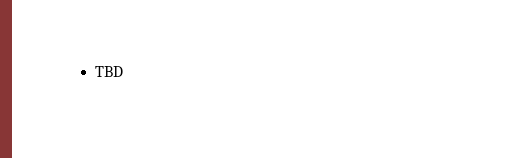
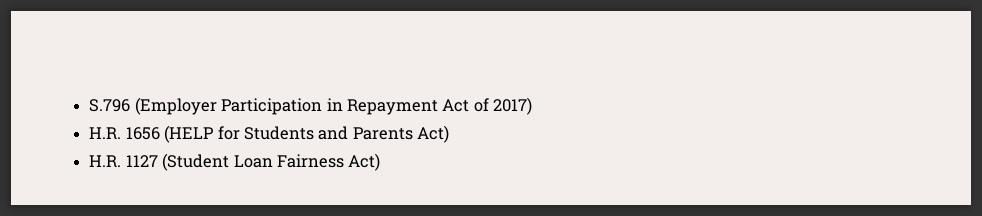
- TBD
+ S.796 (Employer Participation in Repayment Act of 2017)
+ H.R. 1656 (HELP for Students and Parents Act)
+ H.R. 1127 (Student Loan Fairness Act)

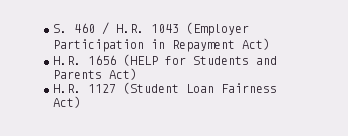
- S.796 (Employer Participation in Repayment Act of 2017)
+ S. 460 / H.R. 1043 (Employer Participation in Repayment Act)

